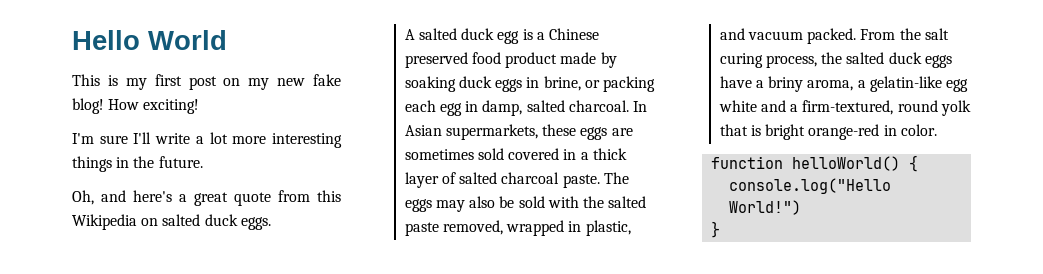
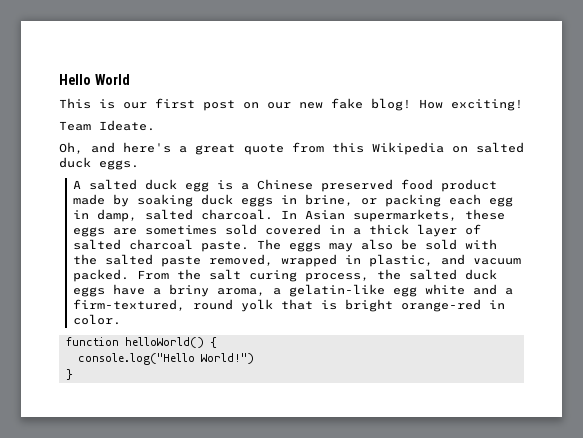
- This is my first post on my new fake blog!
+ This is our first post on our new fake blog!
- I'm sure I'll write a lot more interesting things in the future.
+ Team Ideate.

